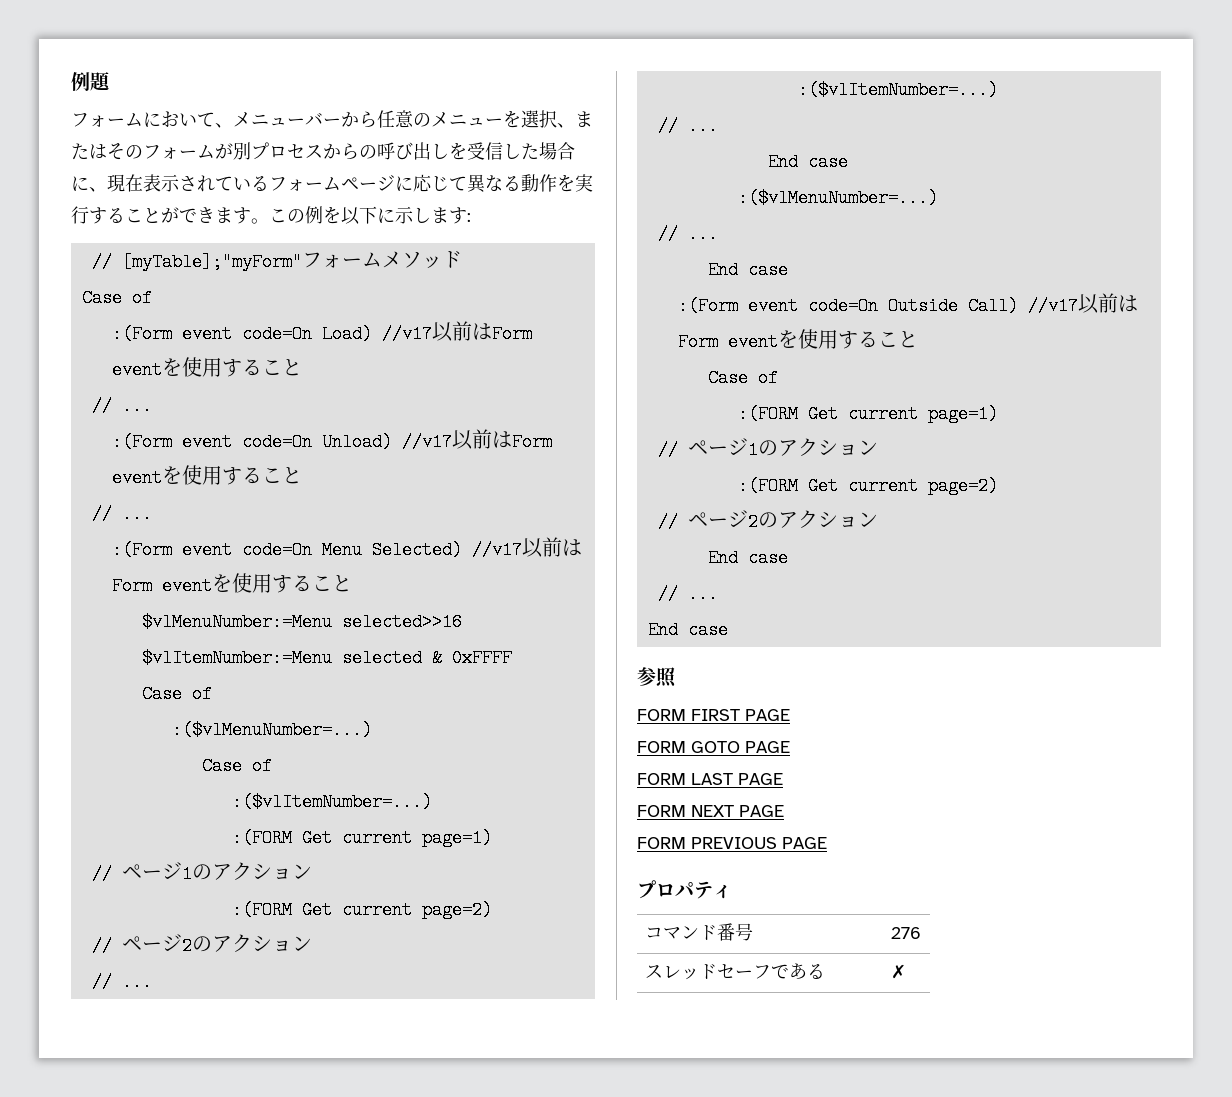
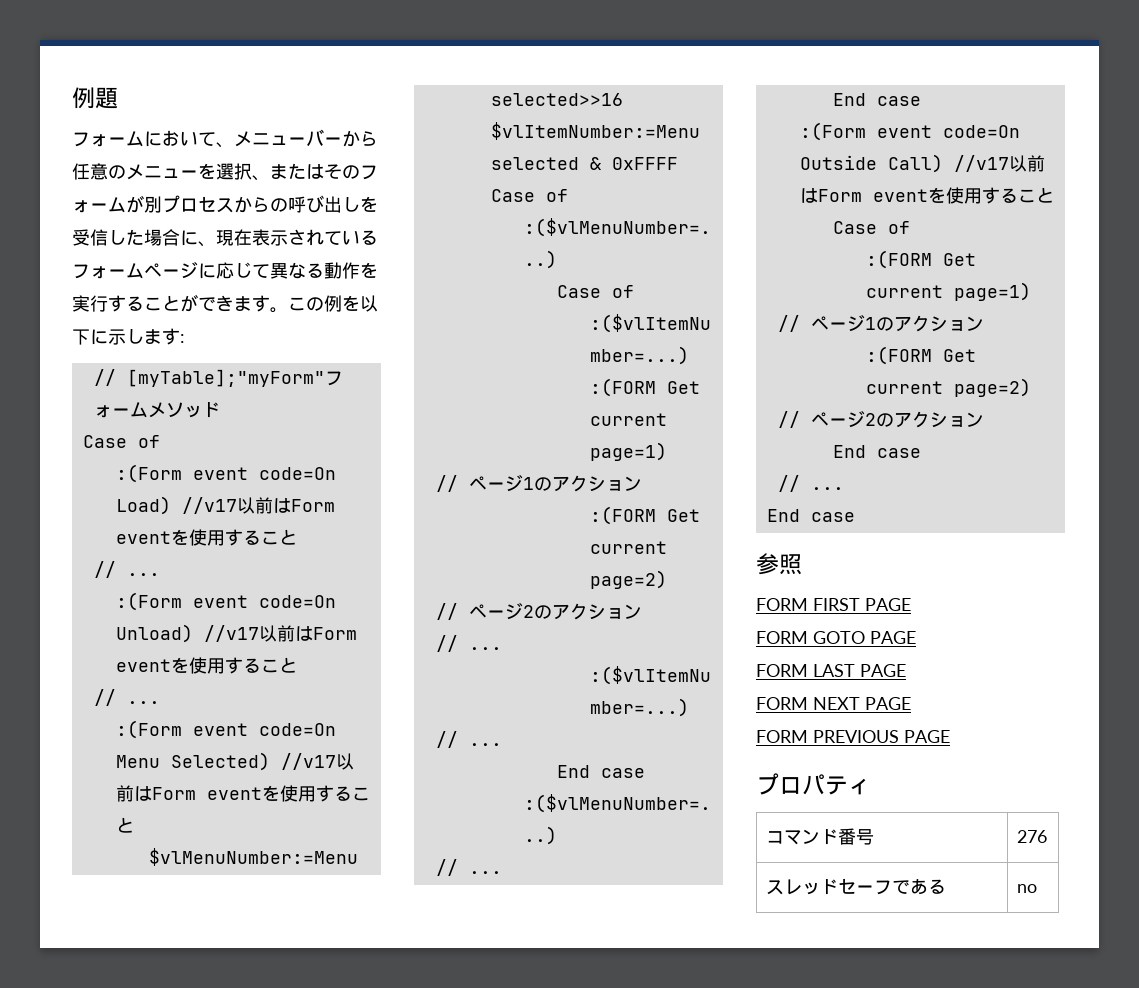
- スレッドセーフである | ✗
+ スレッドセーフである | no

